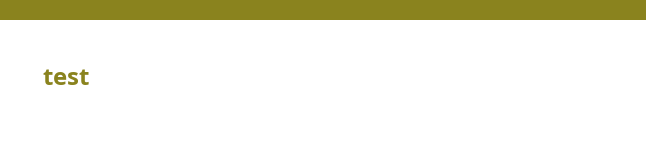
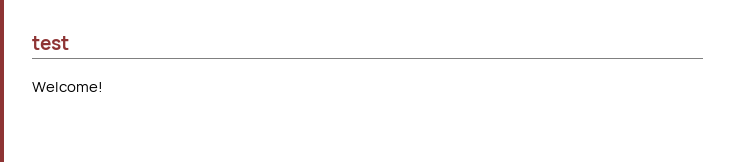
+ Welcome!

